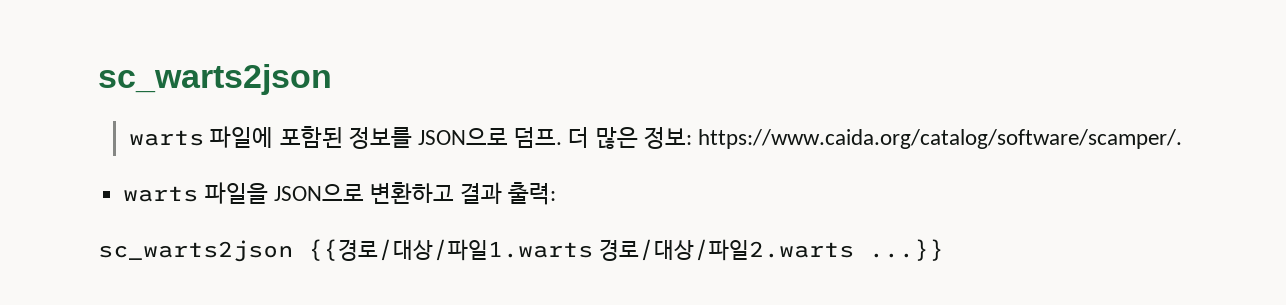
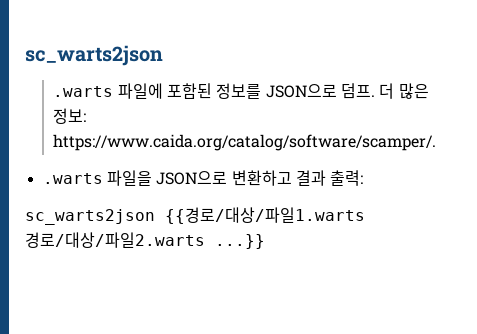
- warts 파일에 포함된 정보를 JSON으로 덤프.
+ .warts 파일에 포함된 정보를 JSON으로 덤프.
- warts 파일을 JSON으로 변환하고 결과 출력:
+ .warts 파일을 JSON으로 변환하고 결과 출력:

